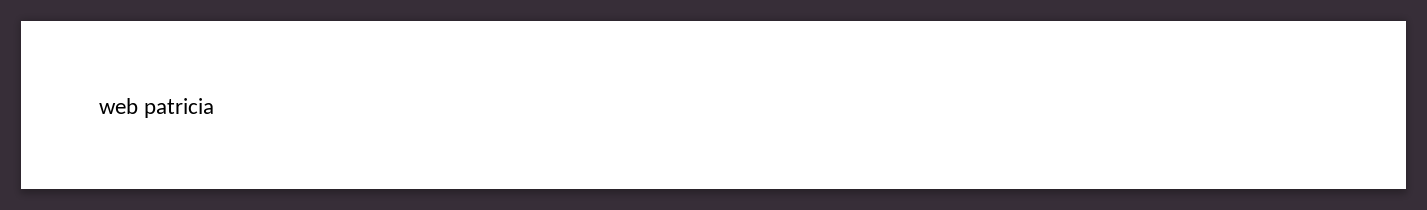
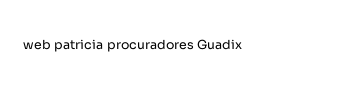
- web patricia
+ web patricia procuradores Guadix

